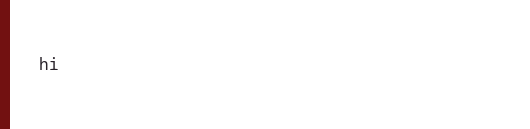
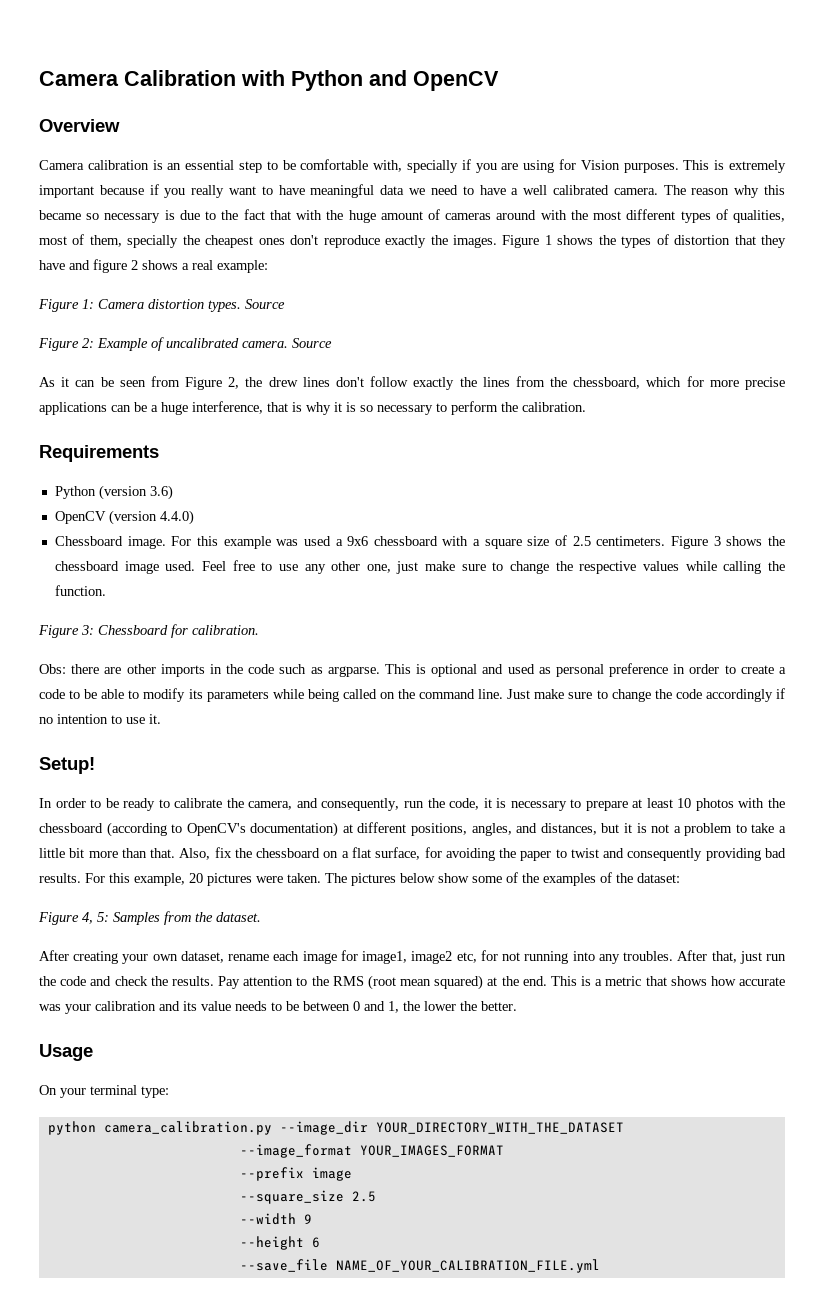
- hi
+ Camera Calibration with Python and OpenCV
+ Overview
+ Camera calibration is an essential step to be comfortable with, specially if you are using for Vision purposes. This is extremely important because if you really want to have meaningful data we need to have a well calibrated camera. The reason why this became so necessary is due to the fact that with the huge amount of cameras around with the most different types of qualities, most of them, specially the cheapest ones don't reproduce exactly the images. Figure 1 shows the types of distortion that they have and figure 2 shows a real example:
+ Figure 1: Camera distortion types. Source
+ Figure 2: Example of uncalibrated camera. Source
+ As it can be seen from Figure 2, the drew lines don't follow exactly the lines from the chessboard, which for more precise applications can be a huge interference, that is why it is so necessary to perform the calibration.
+ Requirements
+ Python (version 3.6)
+ OpenCV (version 4.4.0)
+ Chessboard image. For this example was used a 9x6 chessboard with a square size of 2.5 centimeters. Figure 3 shows the chessboard image used. Feel free to use any other one, just make sure to change the respective values while calling the function.
+ Figure 3: Chessboard for calibration.
+ Obs: there are other imports in the code such as argparse. This is optional and used as personal preference in order to create a code to be able to modify its parameters while being called on the command line. Just make sure to change the code accordingly if no intention to use it.
+ Setup!
+ In order to be ready to calibrate the camera, and consequently, run the code, it is necessary to prepare at least 10 photos with the chessboard (according to OpenCV's documentation) at different positions, angles, and distances, but it is not a problem to take a little bit more than that. Also, fix the chessboard on a flat surface, for avoiding the paper to twist and consequently providing bad results. For this example, 20 pictures were taken. The pictures below show some of the examples of the dataset:
+ Figure 4, 5: Samples from the dataset.
+ After creating your own dataset, rename each image for image1, image2 etc, for not running into any troubles. After that, just run the code and check the results. Pay attention to the RMS (root mean squared) at the end. This is a metric that shows how accurate was your calibration and its value needs to be between 0 and 1, the lower the better.
+ Usage
+ On your terminal type:
+ python camera_calibration.py --image_dir YOUR_DIRECTORY_WITH_THE_DATASET
+ --image_format YOUR_IMAGES_FORMAT
+ --prefix image
+ --square_size 2.5
+ --width 9
+ --height 6
+ --save_file NAME_OF_YOUR_CALIBRATION_FILE.yml

